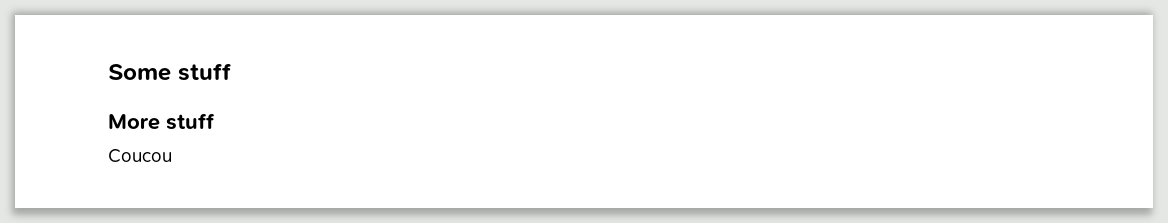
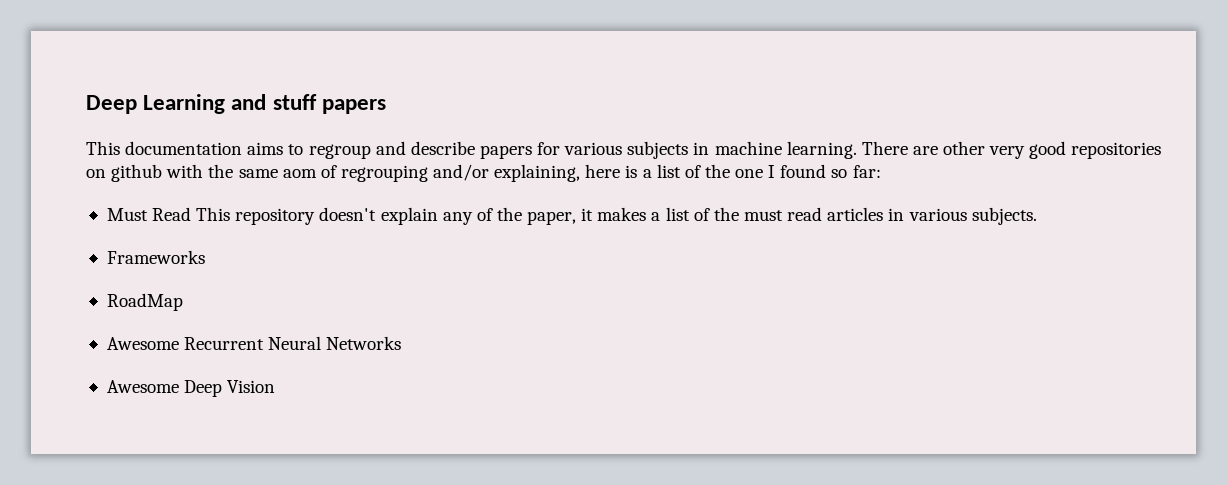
- Some stuff
- More stuff
- Coucou
+ Deep Learning and stuff papers
+ This documentation aims to regroup and describe papers for various subjects in machine learning. There are other very good repositories on github with the same aom of regrouping and/or explaining, here is a list of the one I found so far:
+ Must Read This repository doesn't explain any of the paper, it makes a list of the must read articles in various subjects.
+ Frameworks
+ RoadMap
+ Awesome Recurrent Neural Networks
+ Awesome Deep Vision

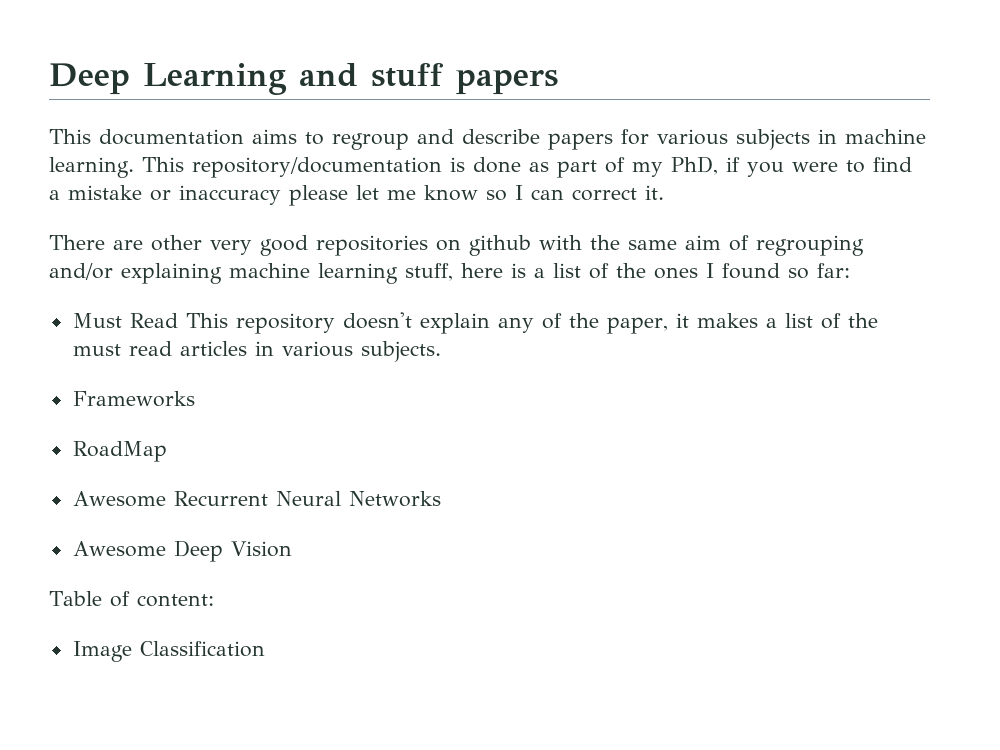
- This documentation aims to regroup and describe papers for various subjects in machine learning. There are other very good repositories on github with the same aom of regrouping and/or explaining, here is a list of the one I found so far:
+ This documentation aims to regroup and describe papers for various subjects in machine learning. This repository/documentation is done as part of my PhD, if you were to find a mistake or inaccuracy please let me know so I can correct it.
+ There are other very good repositories on github with the same aim of regrouping and/or explaining machine learning stuff, here is a list of the ones I found so far:
+ Table of content:
+ Image Classification

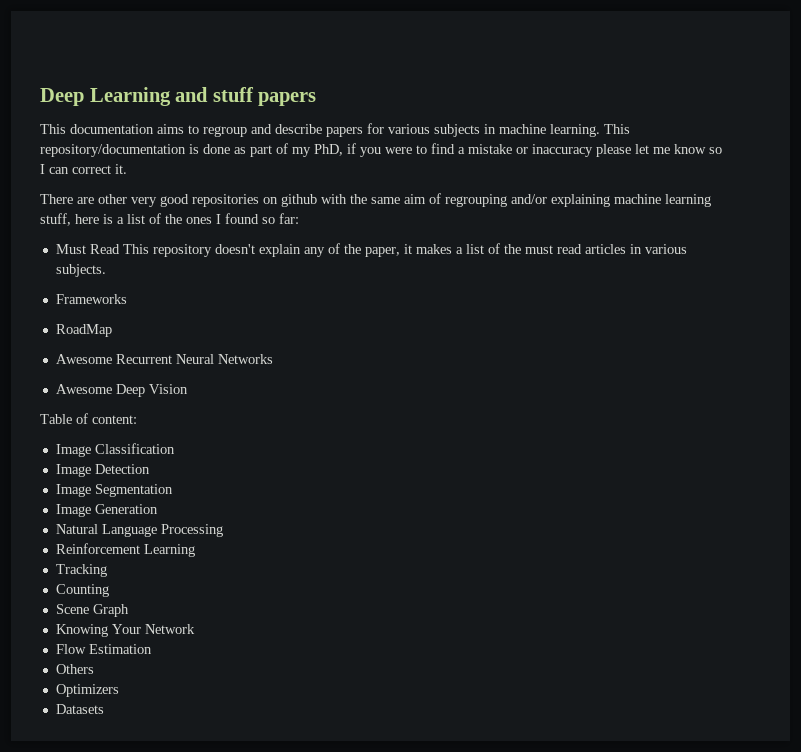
+ Image Detection
+ Image Segmentation
+ Image Generation
+ Natural Language Processing
+ Reinforcement Learning
+ Tracking
+ Counting
+ Scene Graph
+ Knowing Your Network
+ Flow Estimation
+ Others
+ Optimizers
+ Datasets

